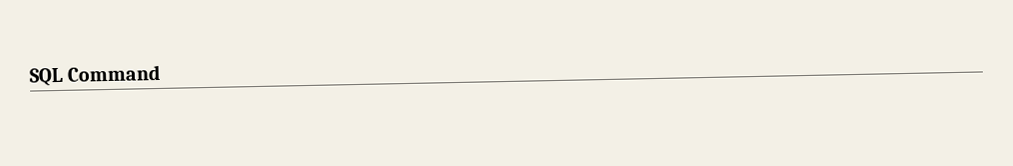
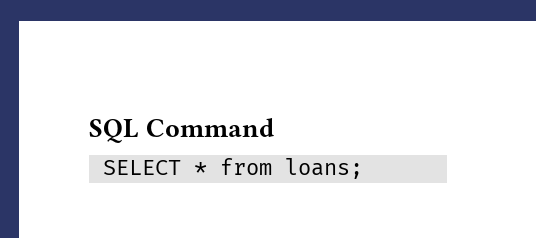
+ SELECT * from loans;

